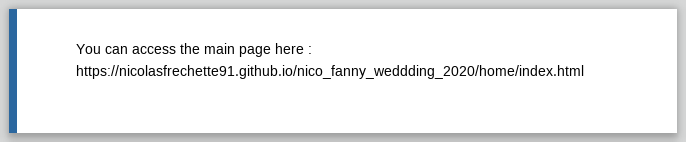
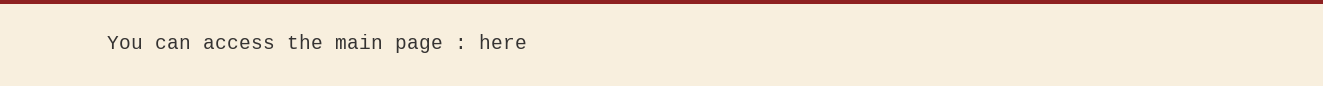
- You can access the main page here : https://nicolasfrechette91.github.io/nico_fanny_weddding_2020/home/index.html
+ You can access the main page : here

